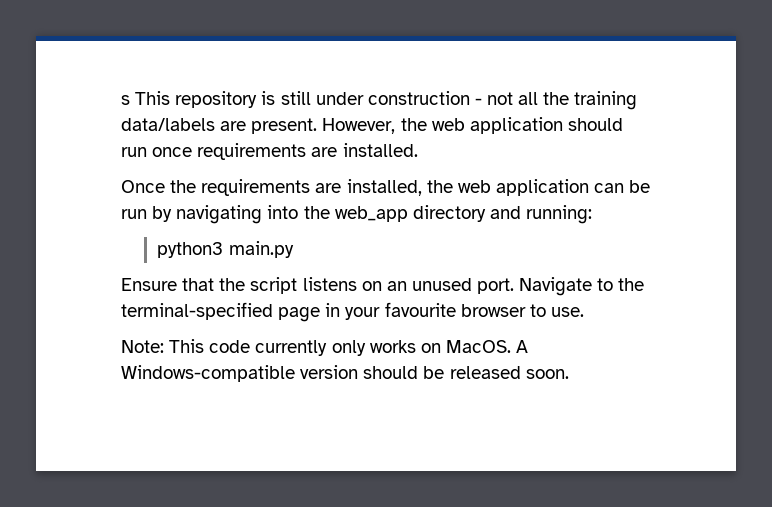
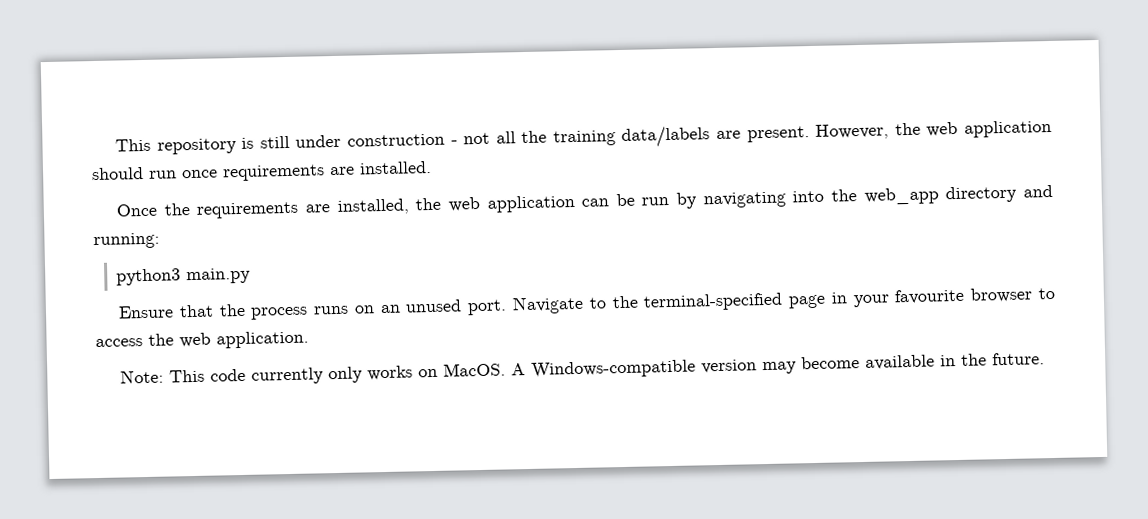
- s This repository is still under construction - not all the training data/labels are present.
+ This repository is still under construction - not all the training data/labels are present.
- Ensure that the script listens on an unused port.
+ Ensure that the process runs on an unused port.
- Navigate to the terminal-specified page in your favourite browser to use.
+ Navigate to the terminal-specified page in your favourite browser to access the web application.
- A Windows-compatible version should be released soon.
+ A Windows-compatible version may become available in the future.

